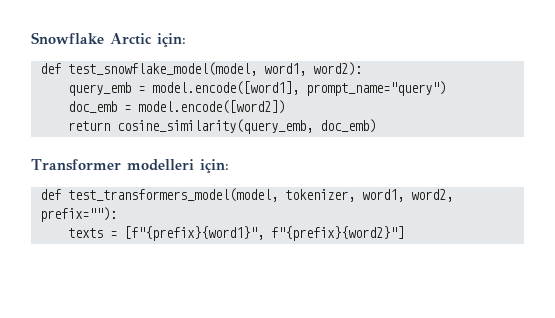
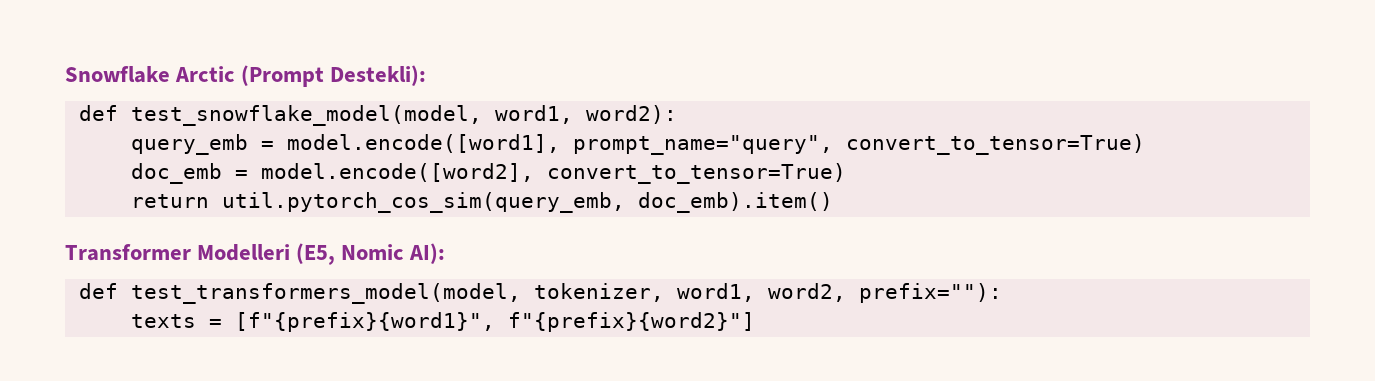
- Snowflake Arctic için:
+ Snowflake Arctic (Prompt Destekli):
- query_emb = model.encode([word1], prompt_name="query")
+ query_emb = model.encode([word1], prompt_name="query", convert_to_tensor=True)
- doc_emb = model.encode([word2])
+ doc_emb = model.encode([word2], convert_to_tensor=True)
- return cosine_similarity(query_emb, doc_emb)
+ return util.pytorch_cos_sim(query_emb, doc_emb).item()
- Transformer modelleri için:
+ Transformer Modelleri (E5, Nomic AI):

